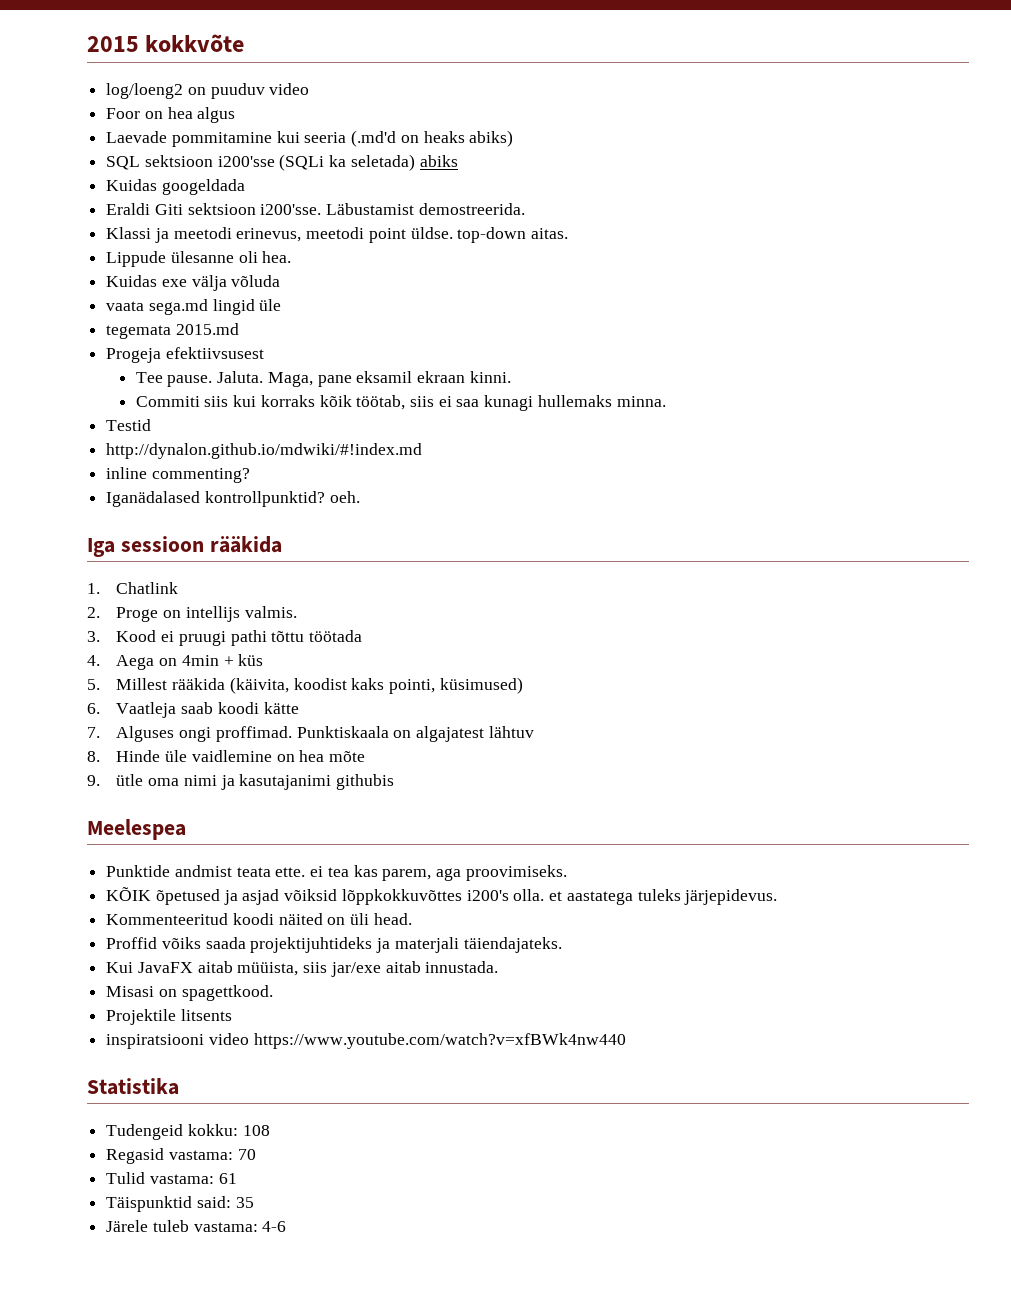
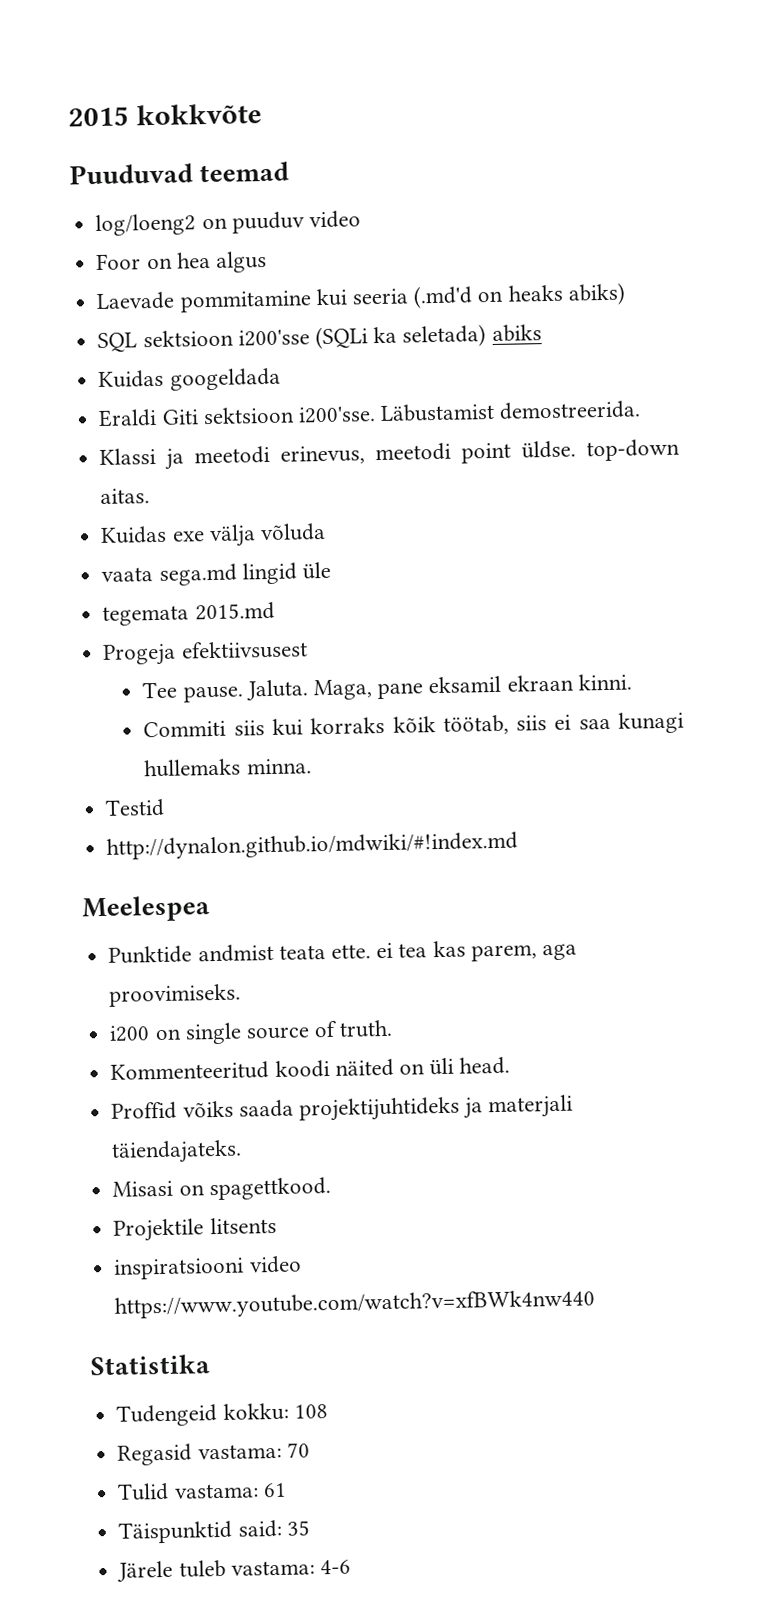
+ Puuduvad teemad
- Lippude ülesanne oli hea.
- inline commenting?
- Iganädalased kontrollpunktid? oeh.
- Iga sessioon rääkida
- 1. Chatlink
- 2. Proge on intellijs valmis.
- 3. Kood ei pruugi pathi tõttu töötada
- 4. Aega on 4min + küs
- 5. Millest rääkida (käivita, koodist kaks pointi, küsimused)
- 6. Vaatleja saab koodi kätte
- 7. Alguses ongi proffimad. Punktiskaala on algajatest lähtuv
- 8. Hinde üle vaidlemine on hea mõte
- 9. ütle oma nimi ja kasutajanimi githubis
- KÕIK õpetused ja asjad võiksid lõppkokkuvõttes i200's olla. et aastatega tuleks järjepidevus.
+ i200 on single source of truth.
- Kui JavaFX aitab müüista, siis jar/exe aitab innustada.

